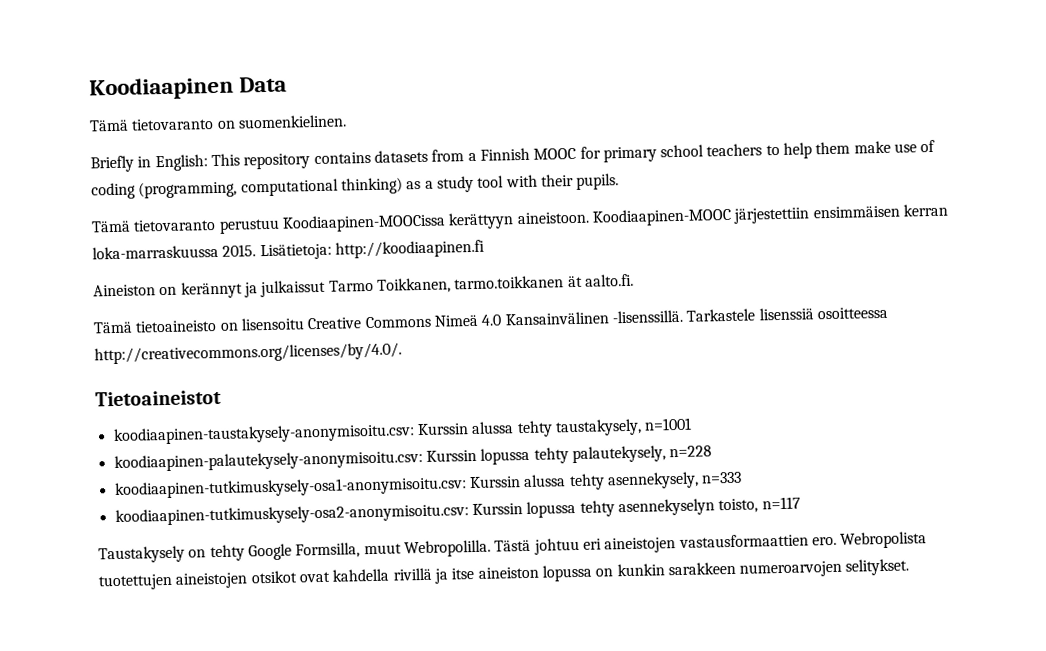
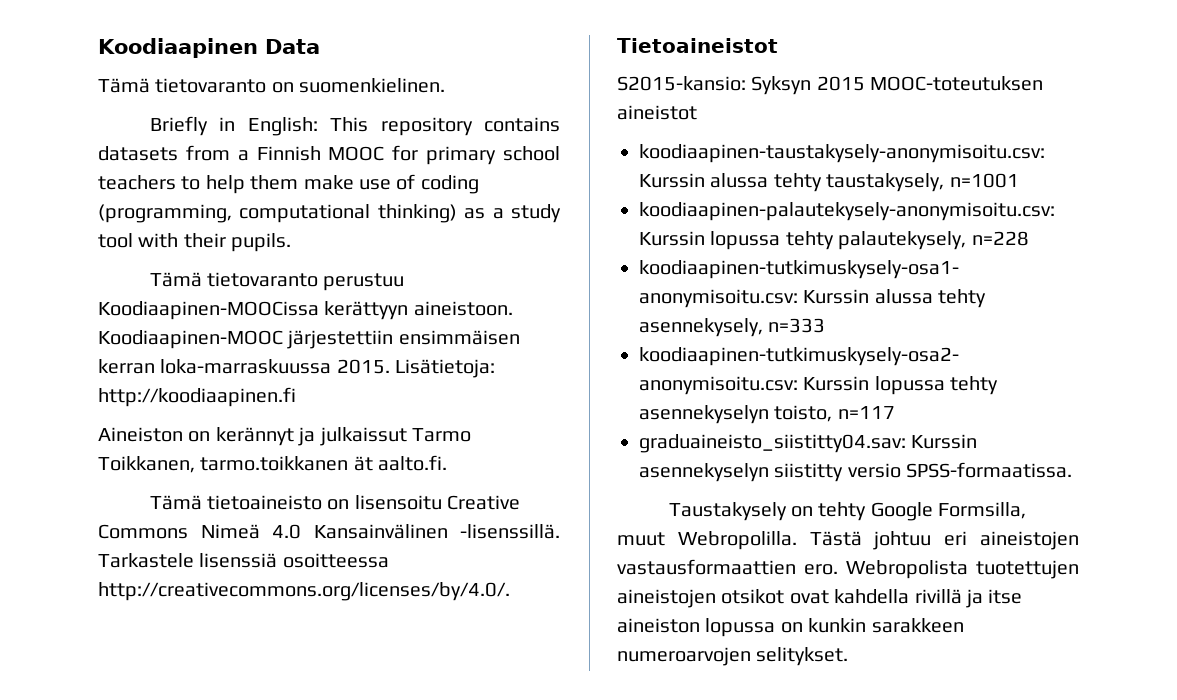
+ S2015-kansio: Syksyn 2015 MOOC-toteutuksen aineistot
+ graduaineisto_siistitty04.sav: Kurssin asennekyselyn siistitty versio SPSS-formaatissa.

